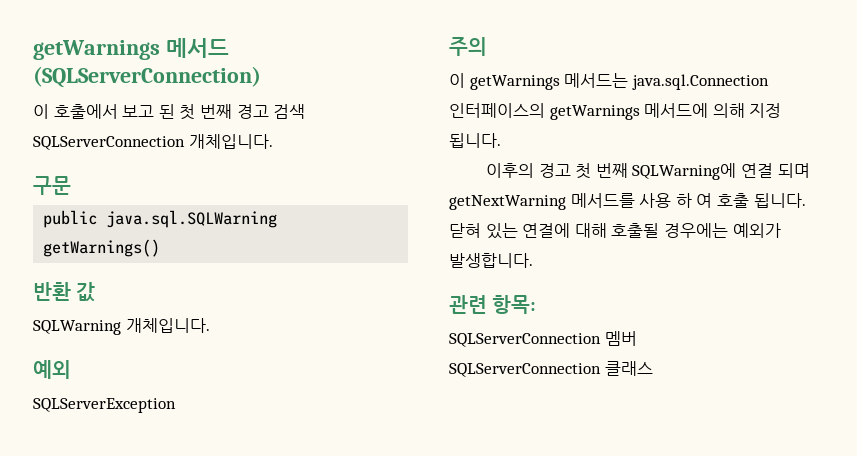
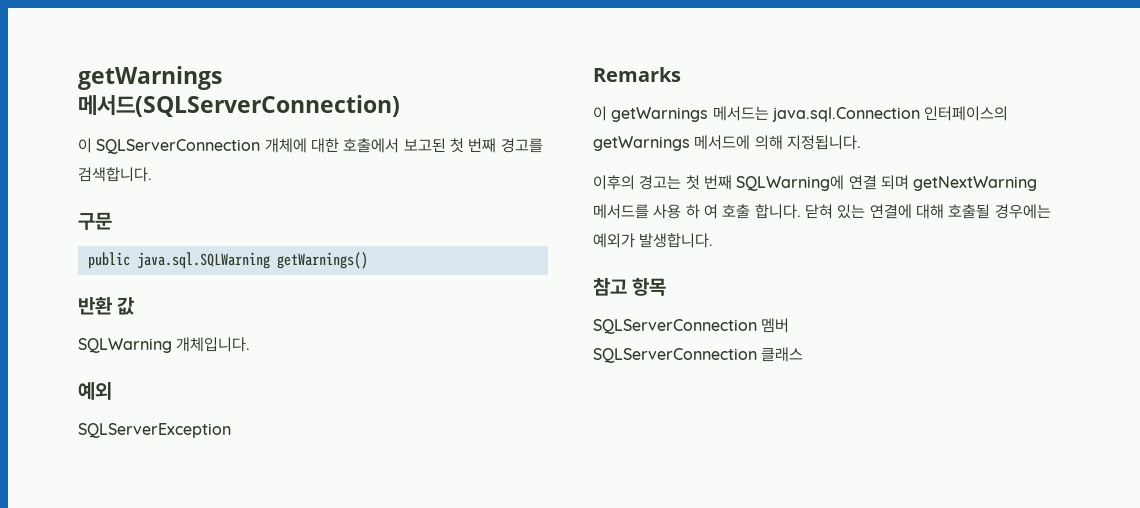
- getWarnings 메서드 (SQLServerConnection)
- 이 호출에서 보고 된 첫 번째 경고 검색 SQLServerConnection 개체입니다.
+ getWarnings 메서드(SQLServerConnection)
+ 이 SQLServerConnection 개체에 대한 호출에서 보고된 첫 번째 경고를 검색합니다.
- 주의
+ Remarks
- 이 getWarnings 메서드는 java.sql.Connection 인터페이스의 getWarnings 메서드에 의해 지정 됩니다.
+ 이 getWarnings 메서드는 java.sql.Connection 인터페이스의 getWarnings 메서드에 의해 지정됩니다.
- 이후의 경고 첫 번째 SQLWarning에 연결 되며 getNextWarning 메서드를 사용 하 여 호출 됩니다.
+ 이후의 경고는 첫 번째 SQLWarning에 연결 되며 getNextWarning 메서드를 사용 하 여 호출 합니다.
- 관련 항목:
+ 참고 항목

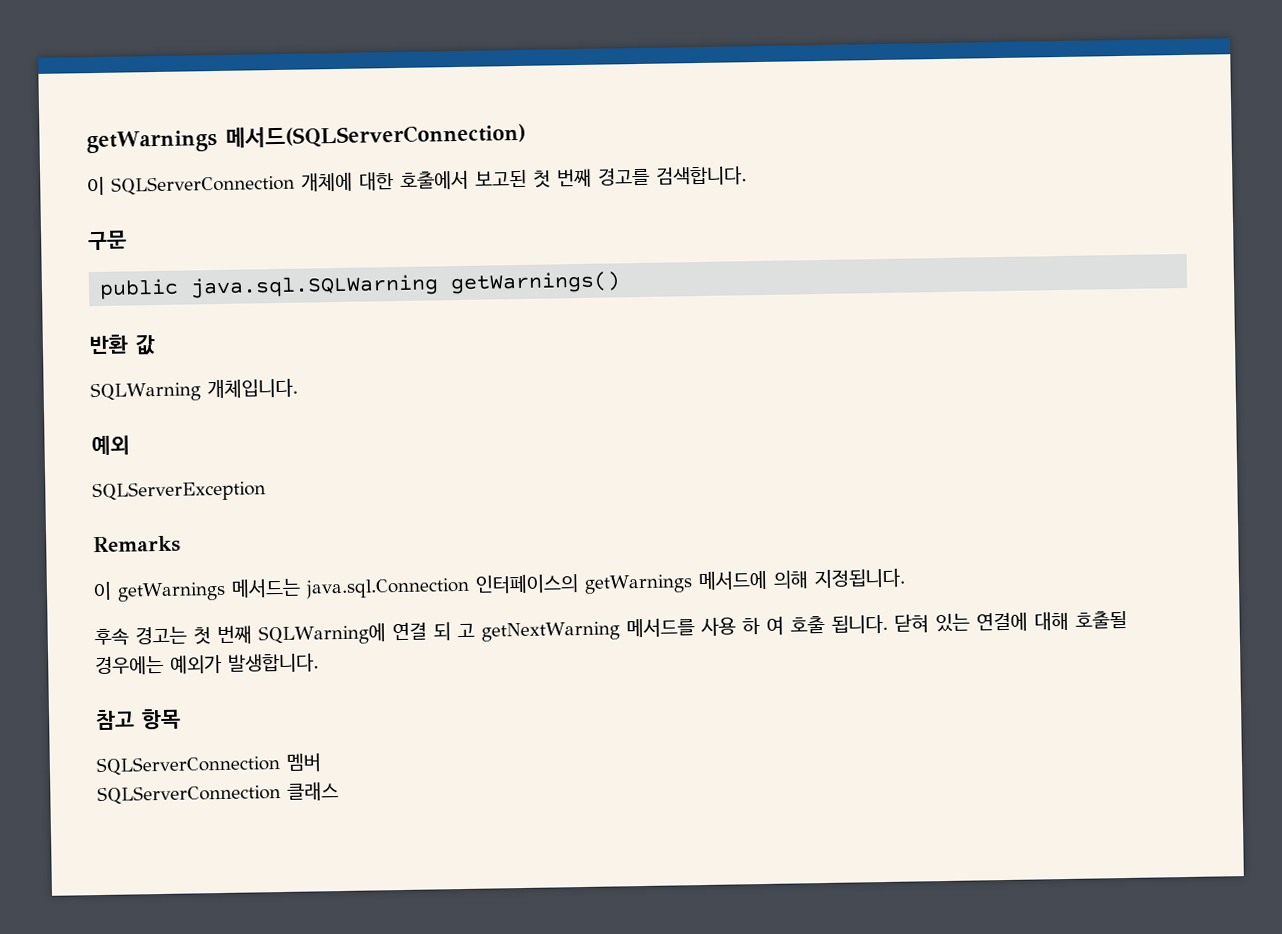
- 이후의 경고는 첫 번째 SQLWarning에 연결 되며 getNextWarning 메서드를 사용 하 여 호출 합니다.
+ 후속 경고는 첫 번째 SQLWarning에 연결 되 고 getNextWarning 메서드를 사용 하 여 호출 됩니다.

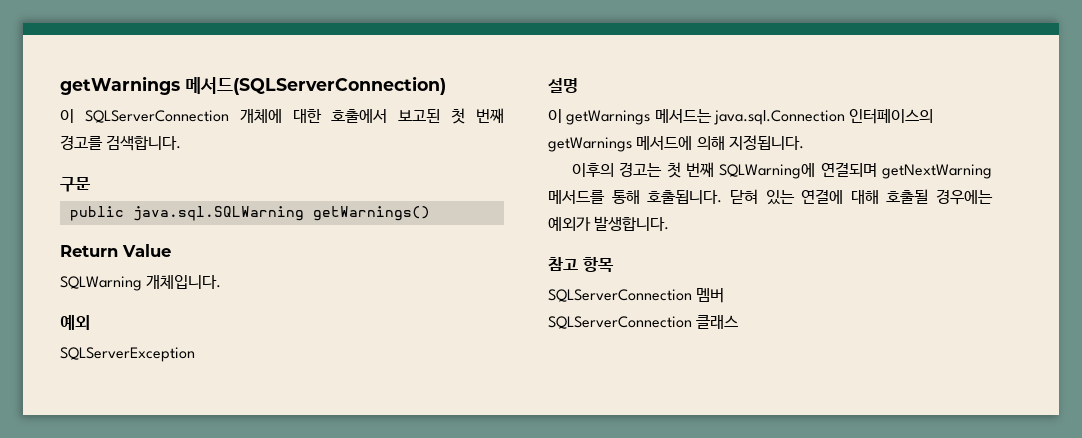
- 반환 값
+ Return Value
- Remarks
+ 설명
- 후속 경고는 첫 번째 SQLWarning에 연결 되 고 getNextWarning 메서드를 사용 하 여 호출 됩니다.
+ 이후의 경고는 첫 번째 SQLWarning에 연결되며 getNextWarning 메서드를 통해 호출됩니다.

